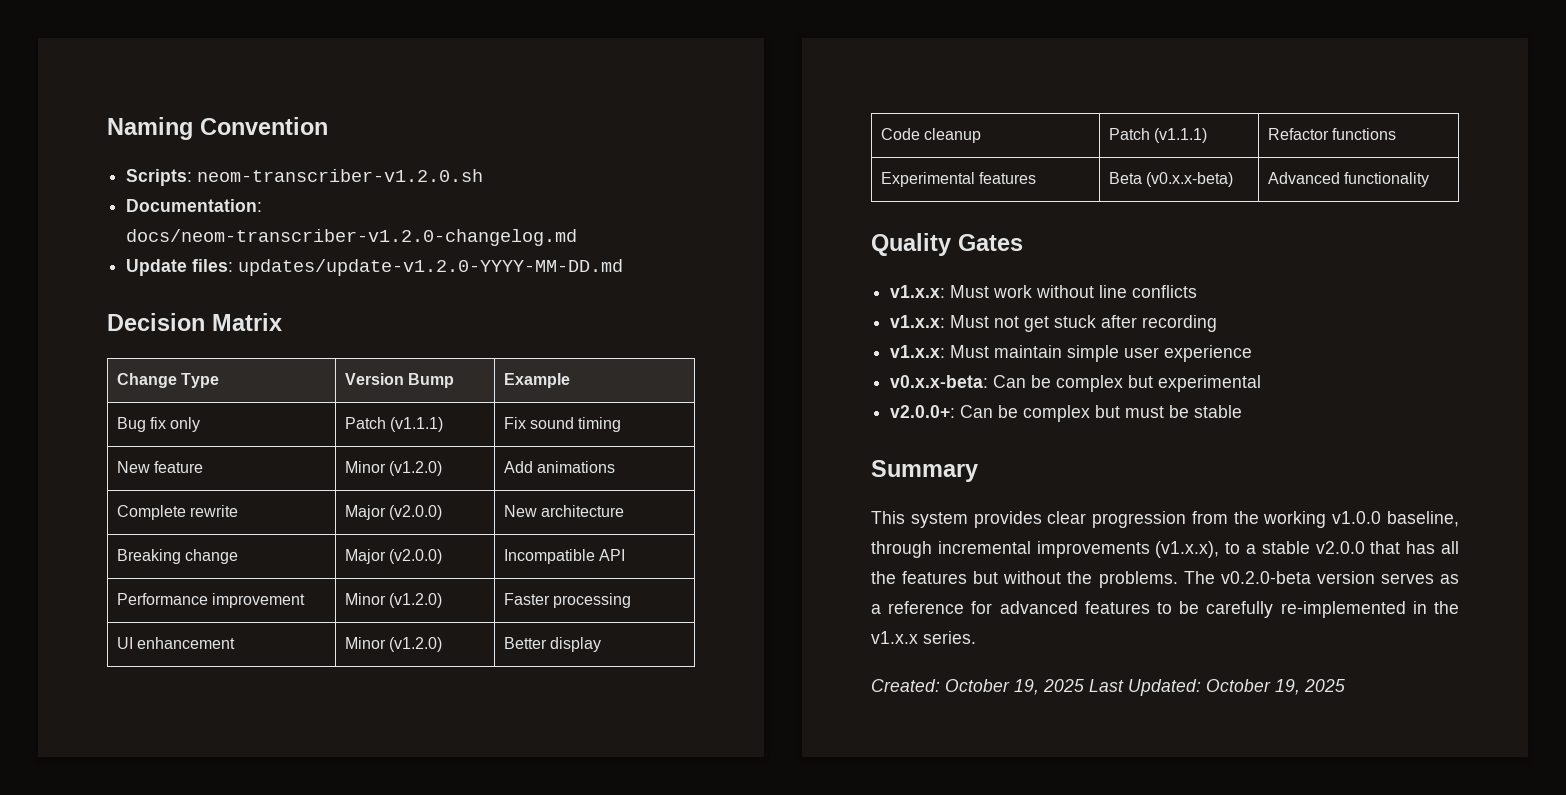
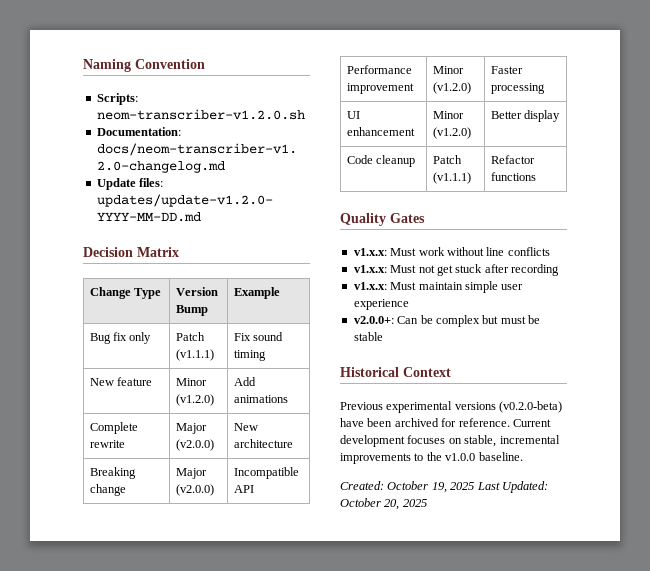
- Experimental features | Beta (v0.x.x-beta) | Advanced functionality
- v0.x.x-beta: Can be complex but experimental
- Summary
- This system provides clear progression from the working v1.0.0 baseline, through incremental improvements (v1.x.x), to a stable v2.0.0 that has all the features but without the problems. The v0.2.0-beta version serves as a reference for advanced features to be carefully re-implemented in the v1.x.x series.
+ Historical Context
+ Previous experimental versions (v0.2.0-beta) have been archived for reference. Current development focuses on stable, incremental improvements to the v1.0.0 baseline.
- Created: October 19, 2025 Last Updated: October 19, 2025
+ Created: October 19, 2025 Last Updated: October 20, 2025

